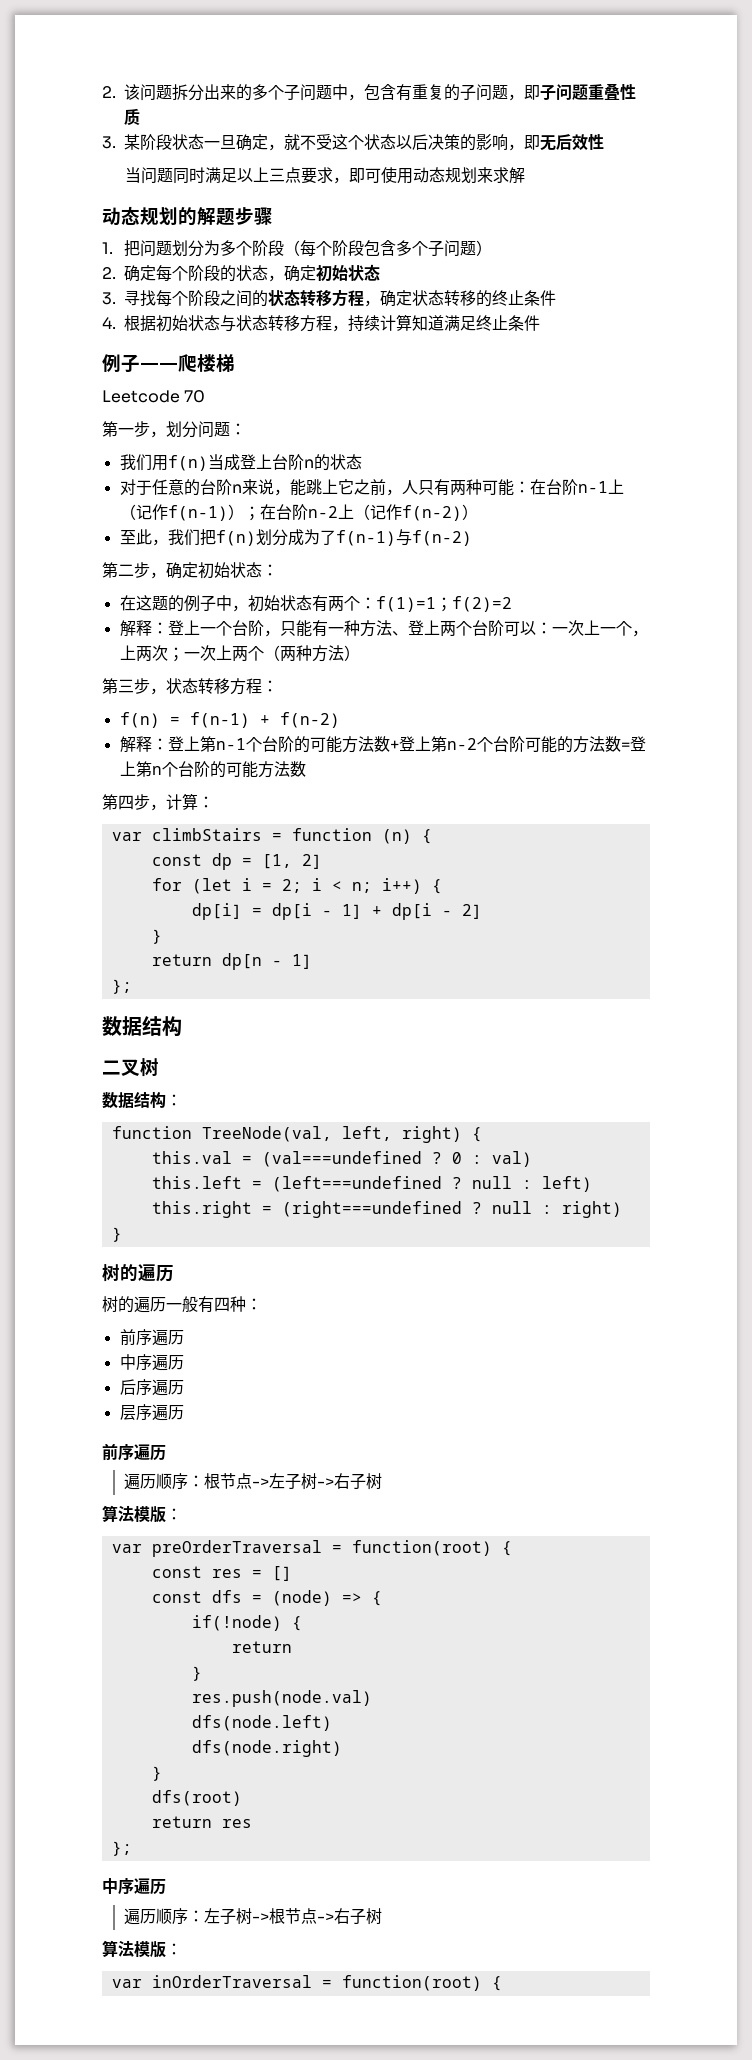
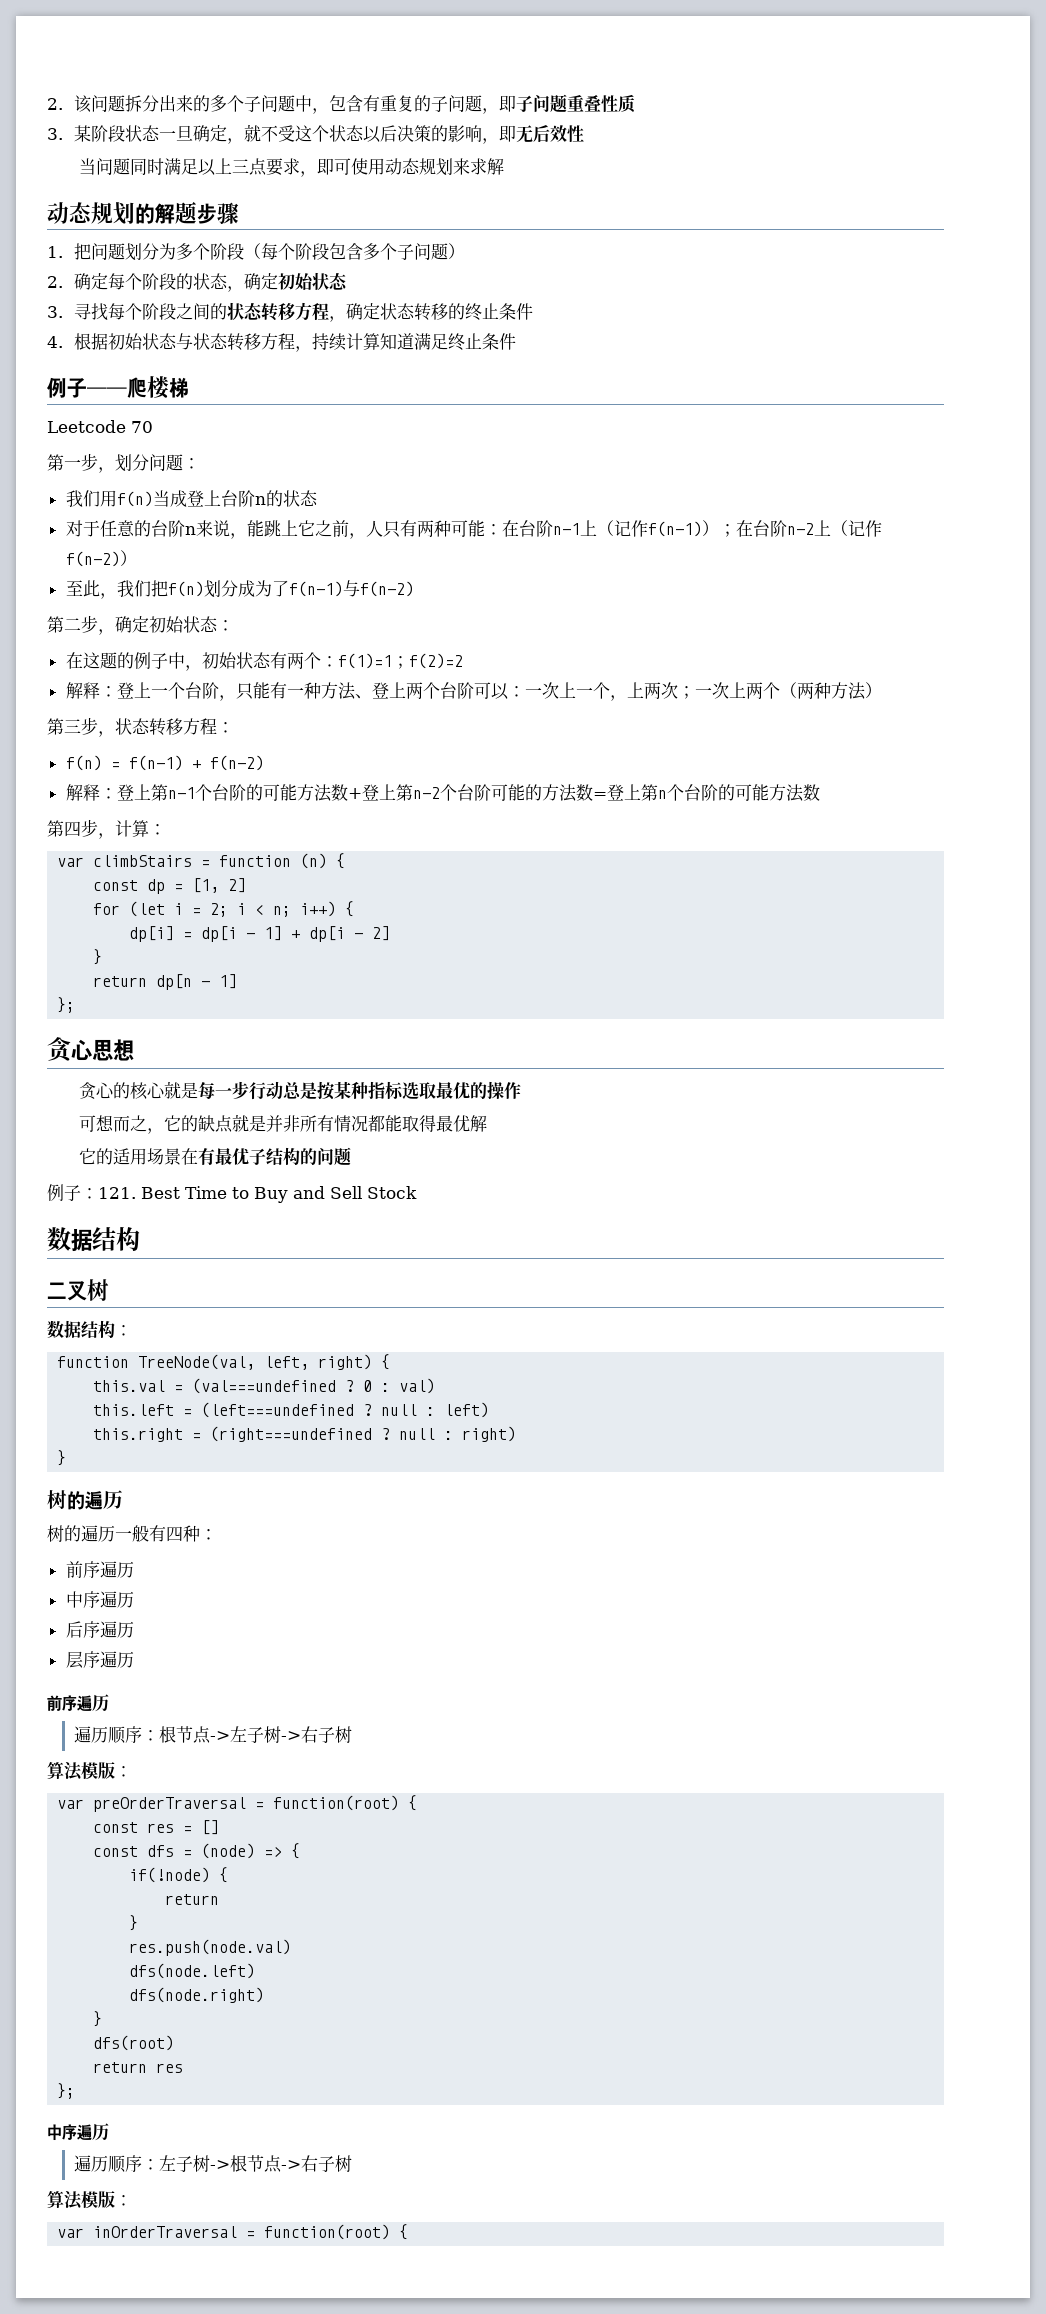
+ 贪心思想
+ 贪心的核心就是每一步行动总是按某种指标选取最优的操作
+ 可想而之，它的缺点就是并非所有情况都能取得最优解
+ 它的适用场景在有最优子结构的问题
+ 例子：121. Best Time to Buy and Sell Stock

